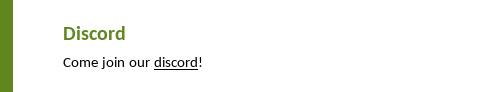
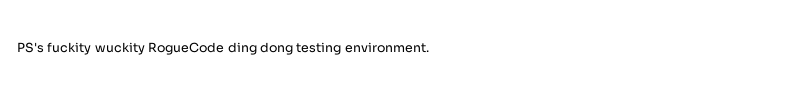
- Discord
- Come join our discord!
+ PS's fuckity wuckity RogueCode ding dong testing environment.

